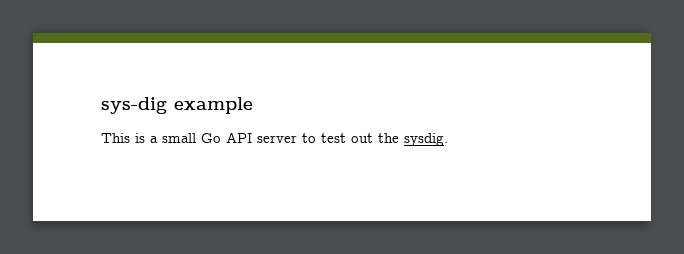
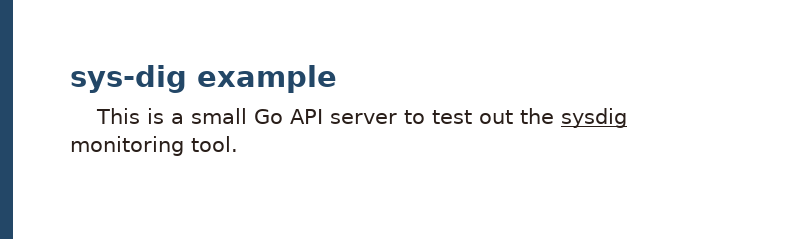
- This is a small Go API server to test out the sysdig.
+ This is a small Go API server to test out the sysdig monitoring tool.

